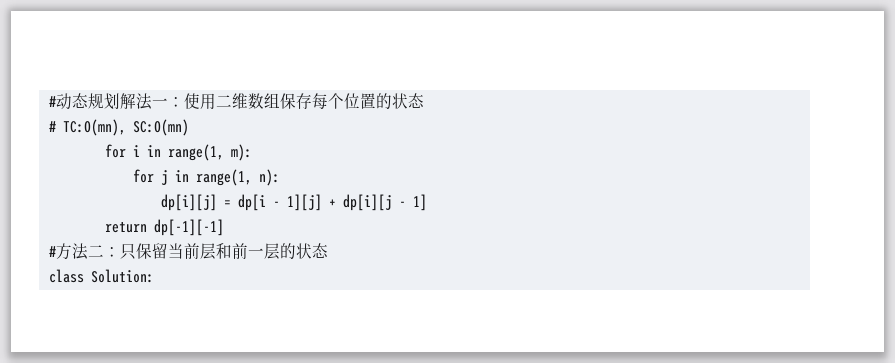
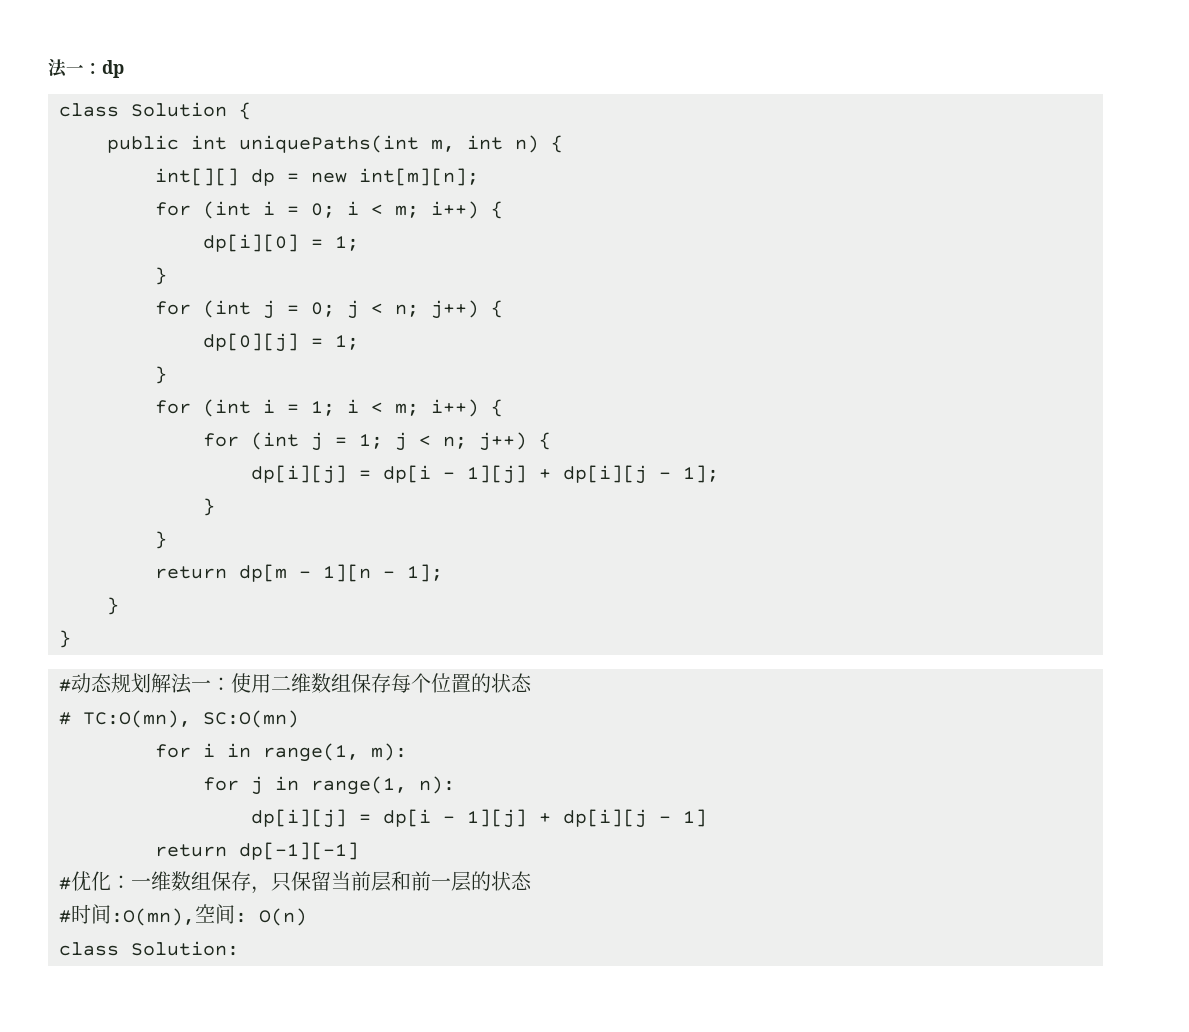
+ 法一：dp
+ class Solution {
+ public int uniquePaths(int m, int n) {
+ int[][] dp = new int[m][n];
+ for (int i = 0; i < m; i++) {
+ dp[i][0] = 1;
+ }
+ for (int j = 0; j < n; j++) {
+ dp[0][j] = 1;
+ }
+ for (int i = 1; i < m; i++) {
+ for (int j = 1; j < n; j++) {
+ dp[i][j] = dp[i - 1][j] + dp[i][j - 1];
+ }
+ }
+ return dp[m - 1][n - 1];
+ }
+ }
- #方法二：只保留当前层和前一层的状态
+ #优化：一维数组保存，只保留当前层和前一层的状态
+ #时间:O(mn),空间: O(n)

